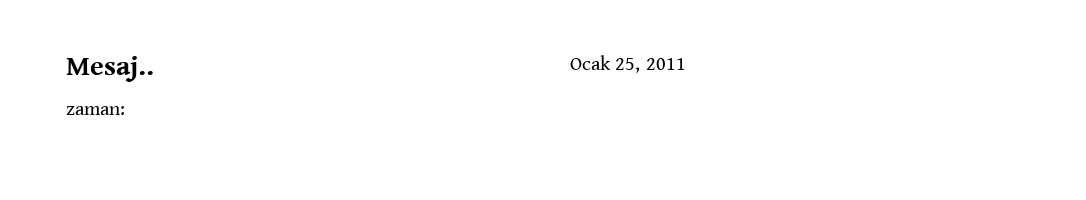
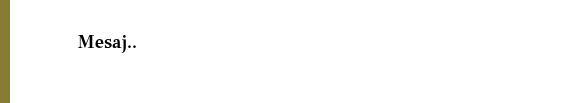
- zaman:
- Ocak 25, 2011

